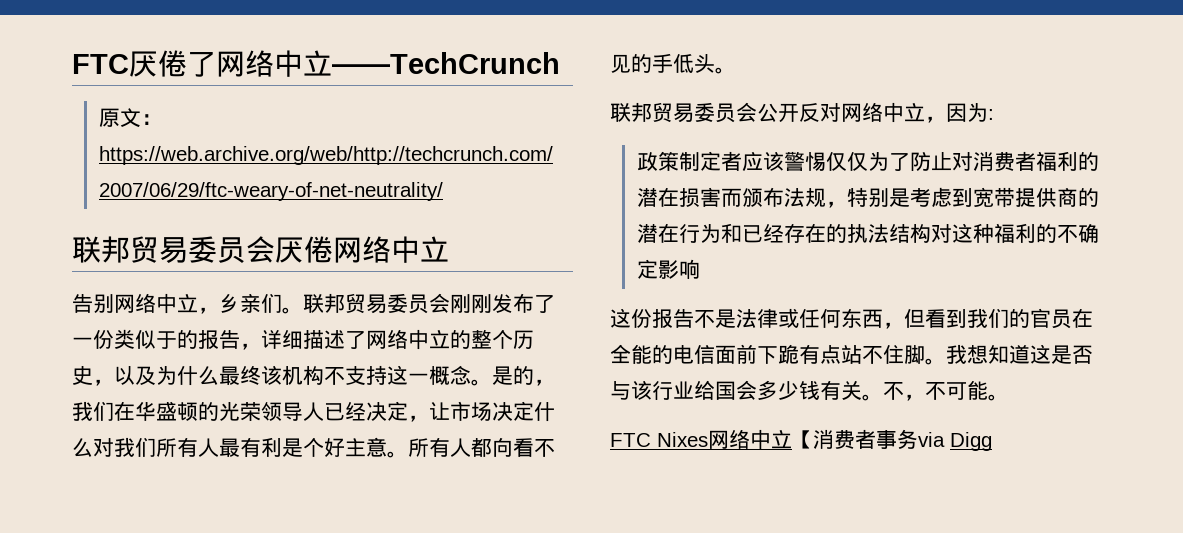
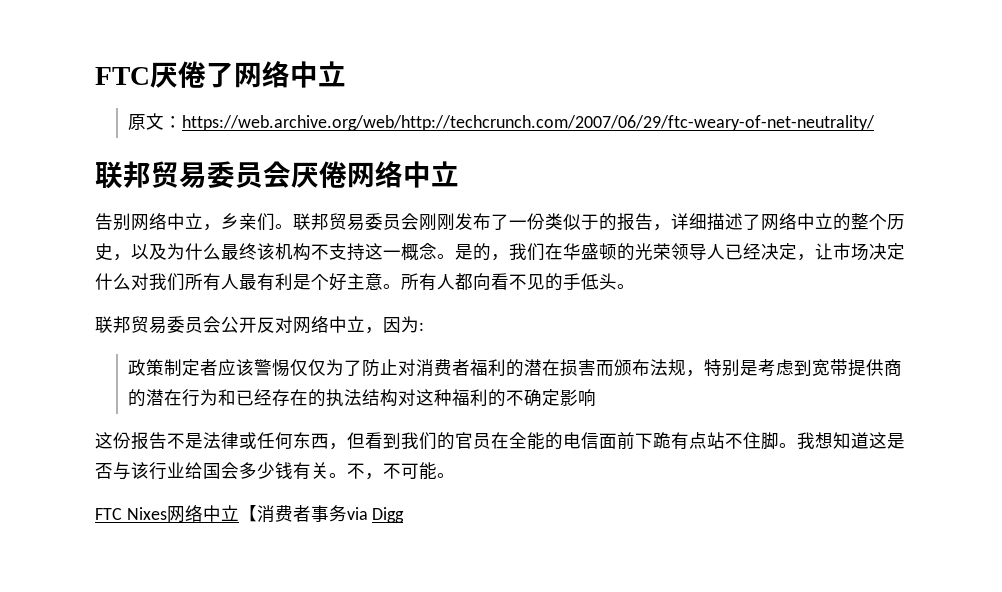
- FTC厌倦了网络中立——TechCrunch
+ FTC厌倦了网络中立

